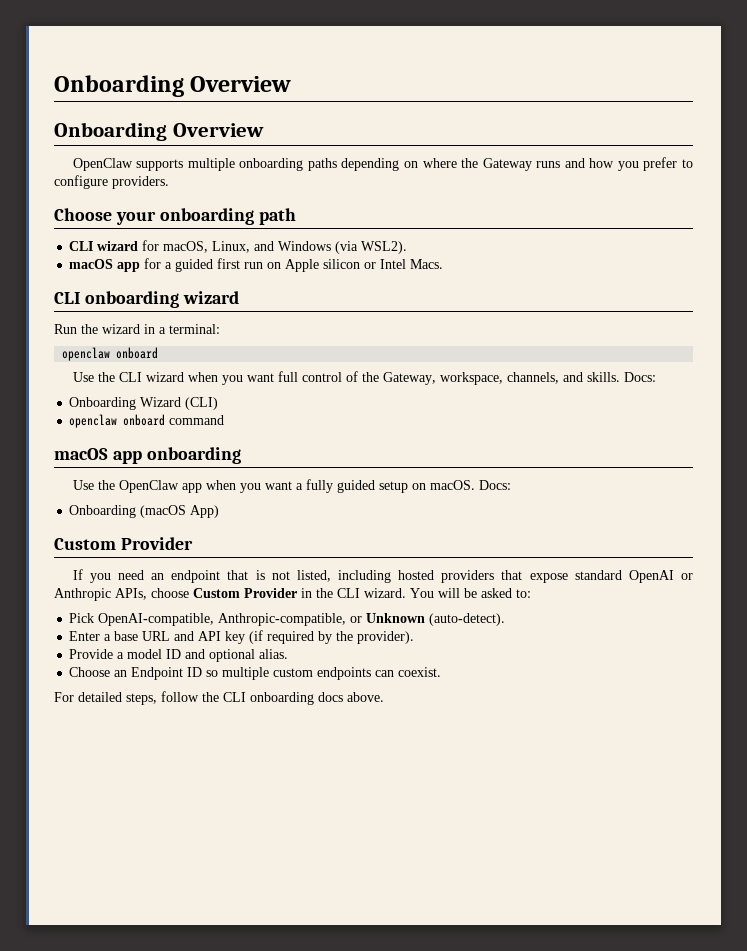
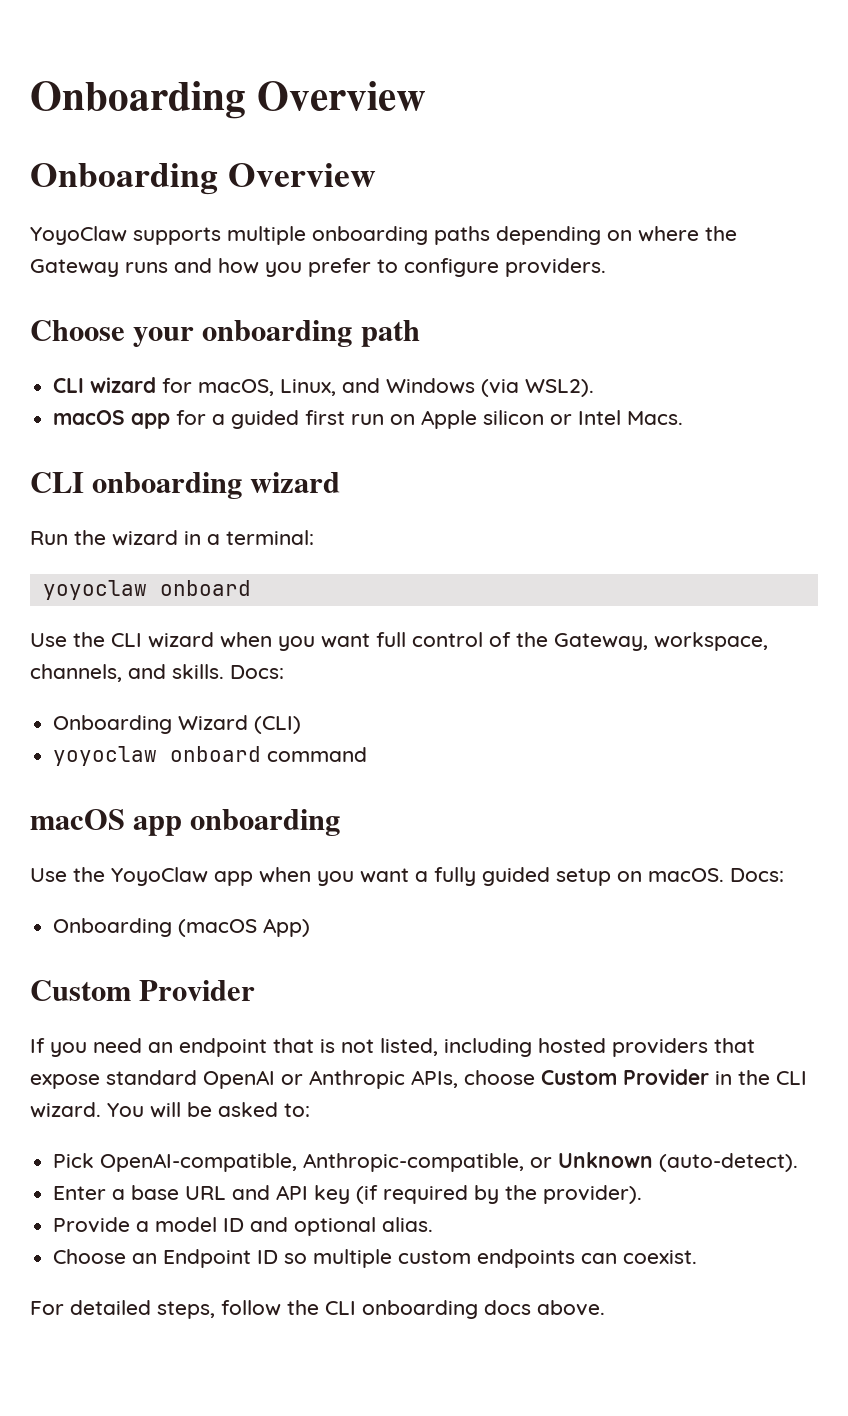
- OpenClaw supports multiple onboarding paths depending on where the Gateway runs and how you prefer to configure providers.
+ YoyoClaw supports multiple onboarding paths depending on where the Gateway runs and how you prefer to configure providers.
  Run the wizard in a terminal:
- openclaw onboard
+ yoyoclaw onboard
- openclaw onboard command
+ yoyoclaw onboard command
- Use the OpenClaw app when you want a fully guided setup on macOS.
+ Use the YoyoClaw app when you want a fully guided setup on macOS.

